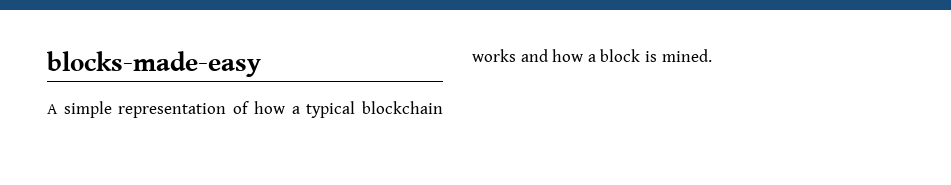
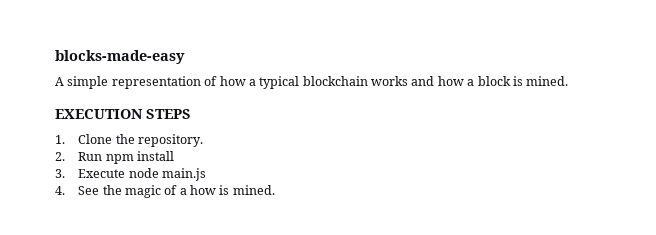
+ EXECUTION STEPS
+ 1. Clone the repository.
+ 2. Run npm install
+ 3. Execute node main.js
+ 4. See the magic of a how is mined.

